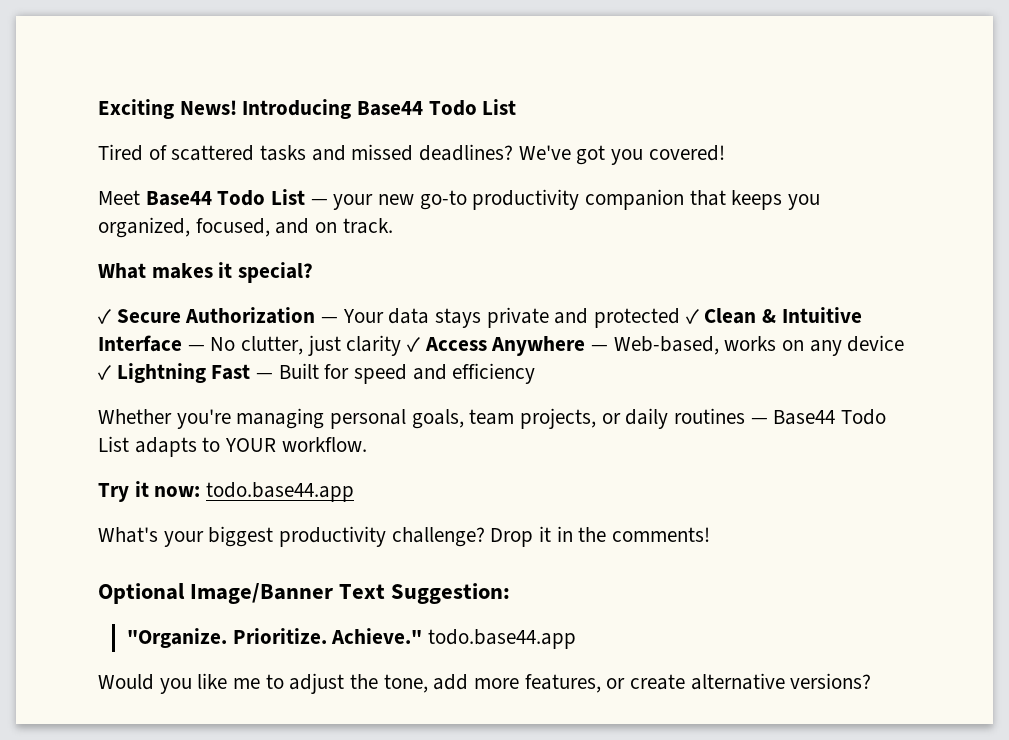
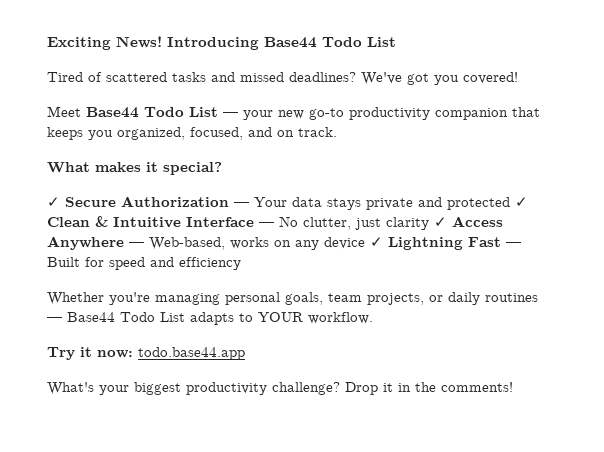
- Optional Image/Banner Text Suggestion:
- "Organize. Prioritize. Achieve." todo.base44.app
- Would you like me to adjust the tone, add more features, or create alternative versions?

